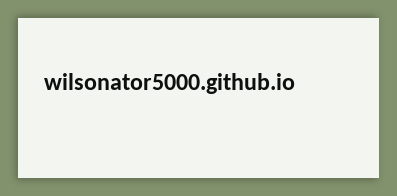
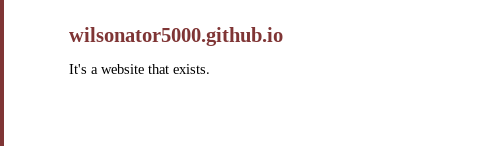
+ It's a website that exists.

